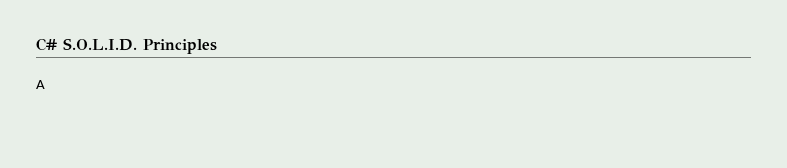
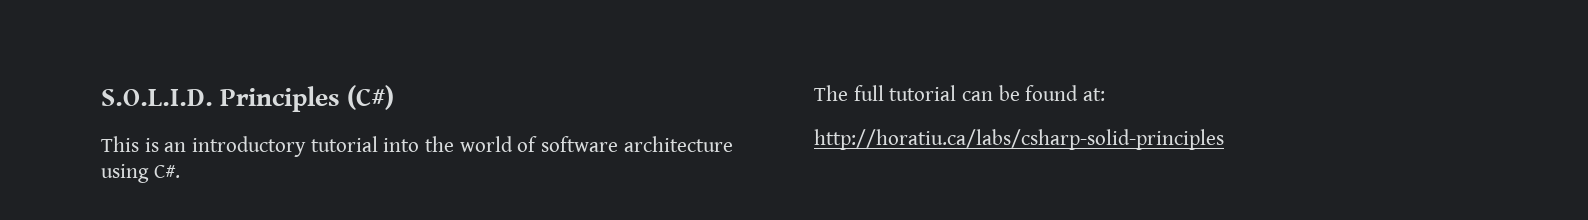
- C# S.O.L.I.D. Principles
- A
+ S.O.L.I.D. Principles (C#)
+ This is an introductory tutorial into the world of software architecture using C#.
+ The full tutorial can be found at:
+ http://horatiu.ca/labs/csharp-solid-principles

